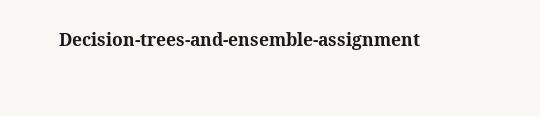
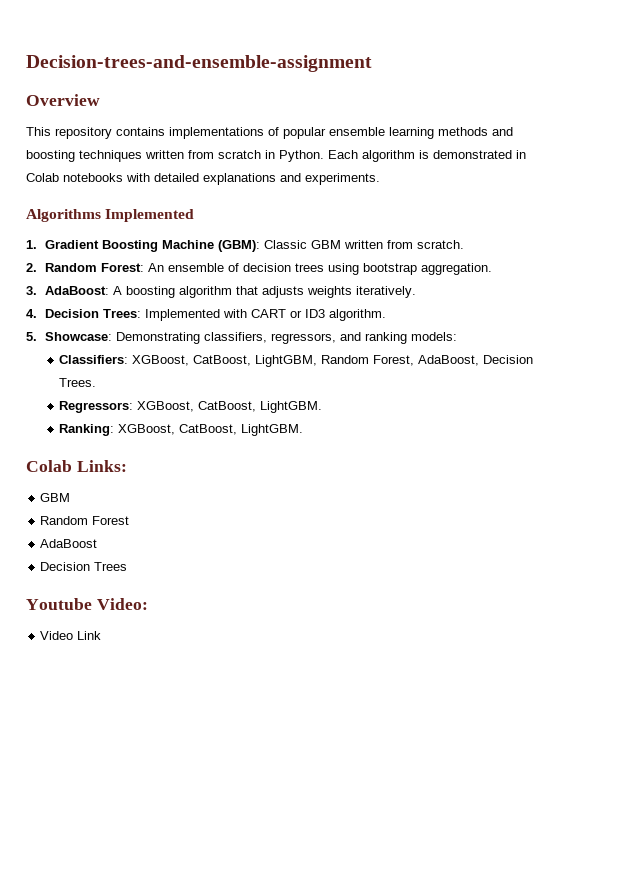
+ Overview
+ This repository contains implementations of popular ensemble learning methods and boosting techniques written from scratch in Python. Each algorithm is demonstrated in Colab notebooks with detailed explanations and experiments.
+ Algorithms Implemented
+ 1. Gradient Boosting Machine (GBM): Classic GBM written from scratch.
+ 2. Random Forest: An ensemble of decision trees using bootstrap aggregation.
+ 3. AdaBoost: A boosting algorithm that adjusts weights iteratively.
+ 4. Decision Trees: Implemented with CART or ID3 algorithm.
+ 5. Showcase: Demonstrating classifiers, regressors, and ranking models:
+ Classifiers: XGBoost, CatBoost, LightGBM, Random Forest, AdaBoost, Decision Trees.
+ Regressors: XGBoost, CatBoost, LightGBM.
+ Ranking: XGBoost, CatBoost, LightGBM.
+ Colab Links:
+ GBM
+ Random Forest
+ AdaBoost
+ Decision Trees
+ Youtube Video:
+ Video Link

